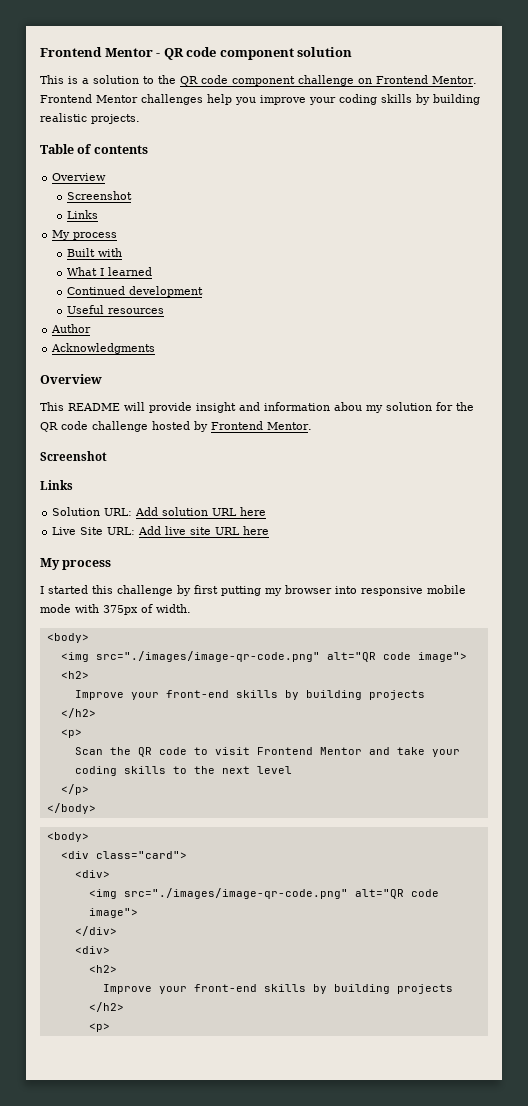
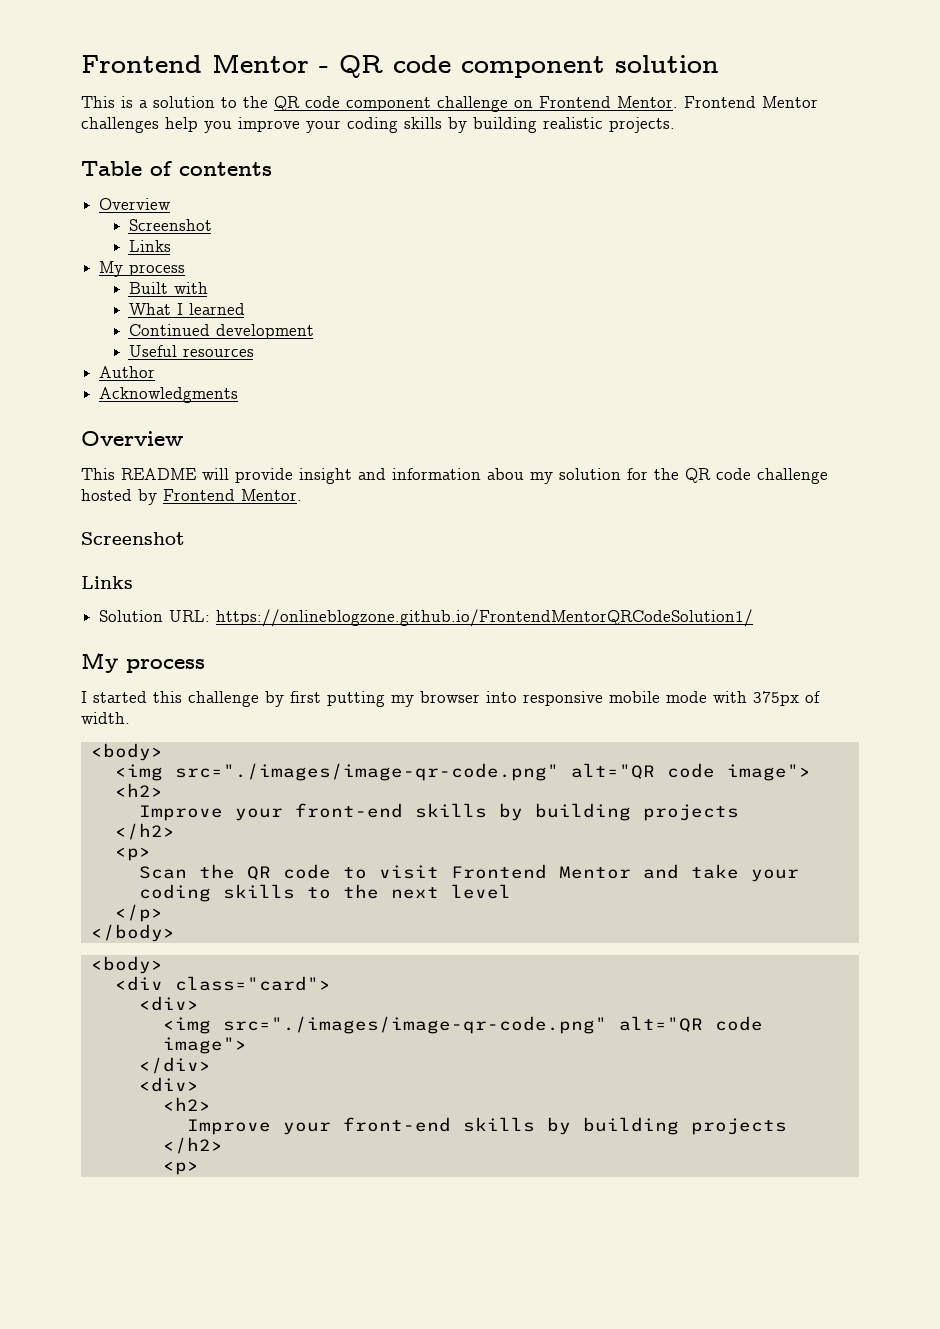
- Solution URL: Add solution URL here
- Live Site URL: Add live site URL here
+ Solution URL: https://onlineblogzone.github.io/FrontendMentorQRCodeSolution1/

